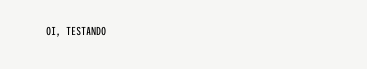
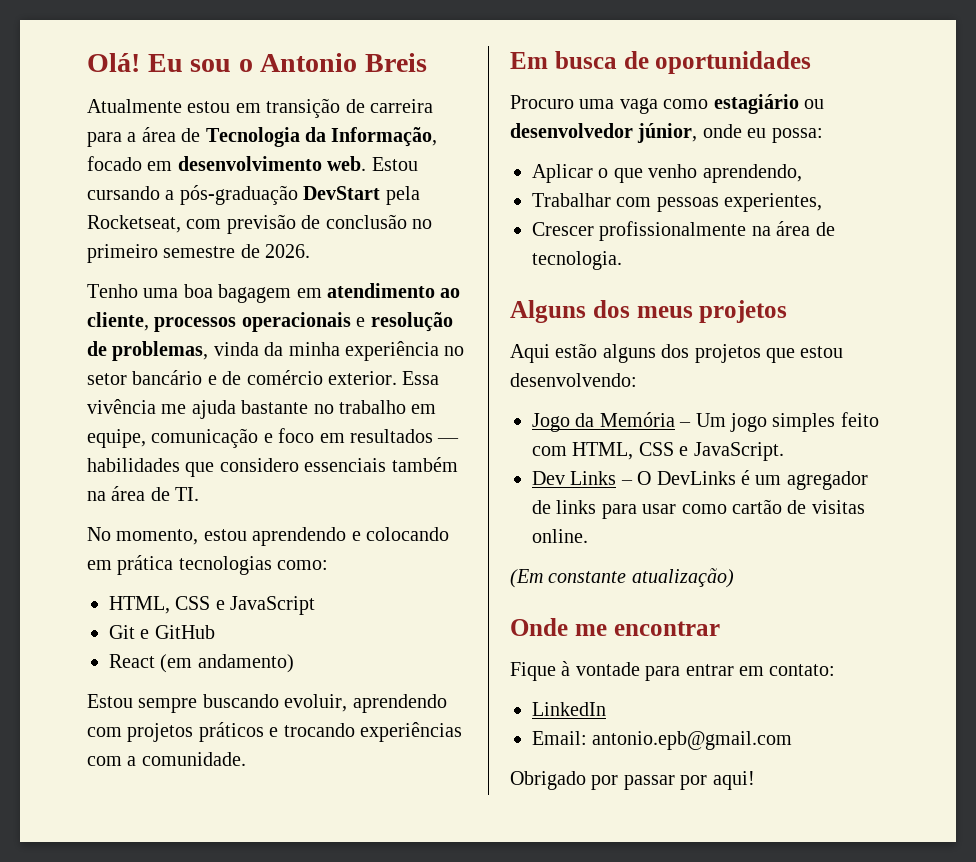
- OI, TESTANDO
+ Olá! Eu sou o Antonio Breis
+ Atualmente estou em transição de carreira para a área de Tecnologia da Informação, focado em desenvolvimento web. Estou cursando a pós-graduação DevStart pela Rocketseat, com previsão de conclusão no primeiro semestre de 2026.
+ Tenho uma boa bagagem em atendimento ao cliente, processos operacionais e resolução de problemas, vinda da minha experiência no setor bancário e de comércio exterior. Essa vivência me ajuda bastante no trabalho em equipe, comunicação e foco em resultados — habilidades que considero essenciais também na área de TI.
+ No momento, estou aprendendo e colocando em prática tecnologias como:
+ HTML, CSS e JavaScript
+ Git e GitHub
+ React (em andamento)
+ Estou sempre buscando evoluir, aprendendo com projetos práticos e trocando experiências com a comunidade.
+ Em busca de oportunidades
+ Procuro uma vaga como estagiário ou desenvolvedor júnior, onde eu possa:
+ Aplicar o que venho aprendendo,
+ Trabalhar com pessoas experientes,
+ Crescer profissionalmente na área de tecnologia.
+ Alguns dos meus projetos
+ Aqui estão alguns dos projetos que estou desenvolvendo:
+ Jogo da Memória – Um jogo simples feito com HTML, CSS e JavaScript.
+ Dev Links – O DevLinks é um agregador de links para usar como cartão de visitas online.
+ (Em constante atualização)
+ Onde me encontrar
+ Fique à vontade para entrar em contato:
+ LinkedIn
+ Email: antonio.epb@gmail.com
+ Obrigado por passar por aqui!

